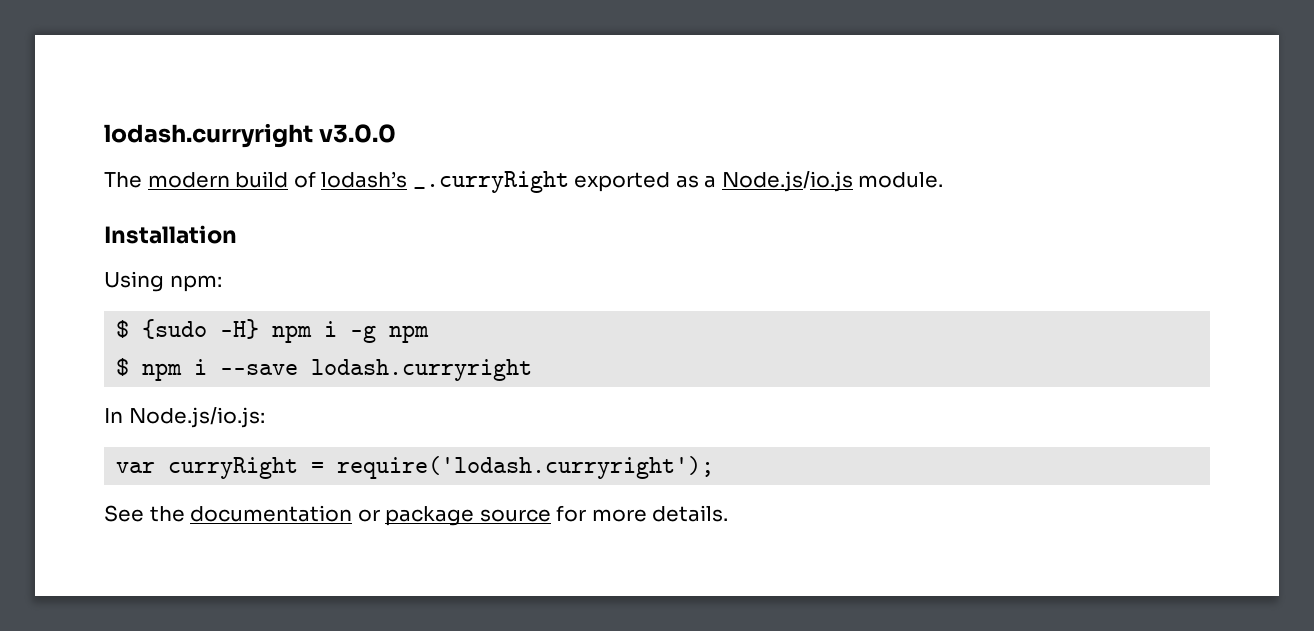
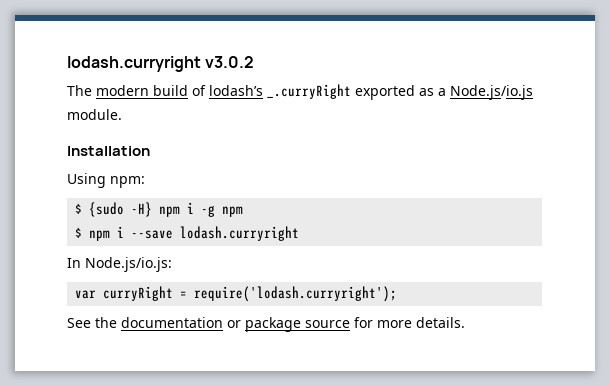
- lodash.curryright v3.0.0
+ lodash.curryright v3.0.2

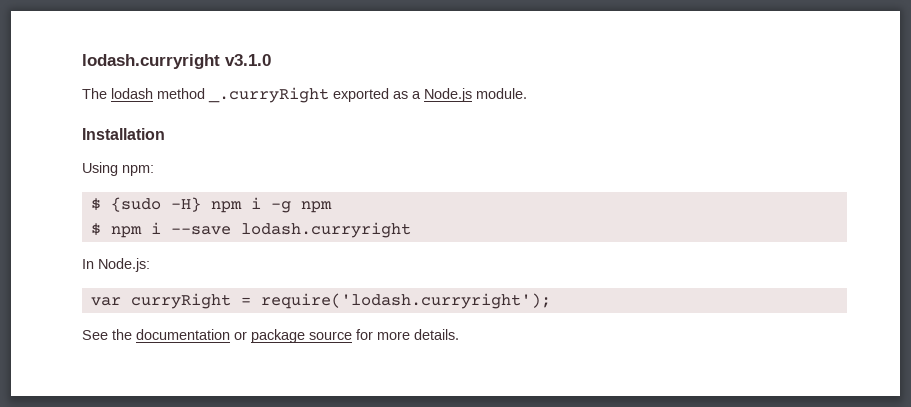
- lodash.curryright v3.0.2
+ lodash.curryright v3.1.0
- The modern build of lodash’s _.curryRight exported as a Node.js/io.js module.
+ The lodash method _.curryRight exported as a Node.js module.
- In Node.js/io.js:
+ In Node.js:

